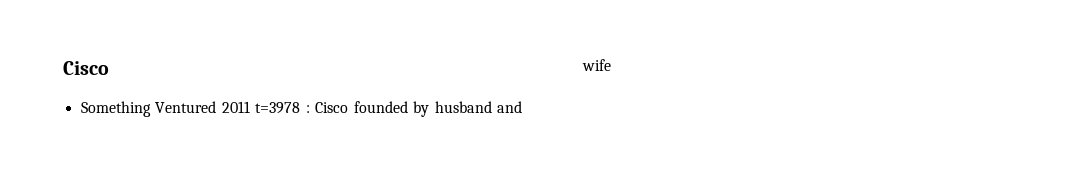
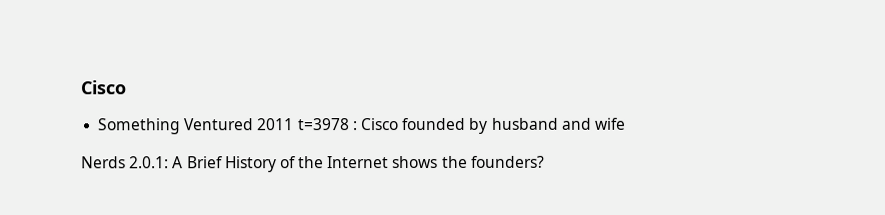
+ Nerds 2.0.1: A Brief History of the Internet shows the founders?

